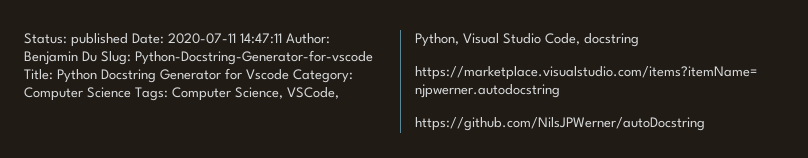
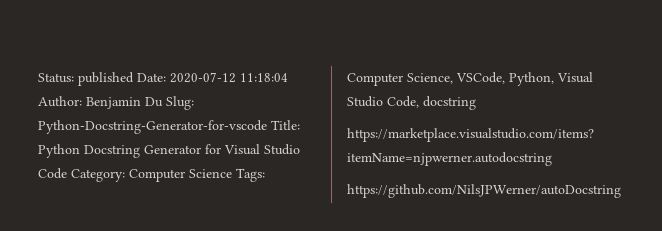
- Status: published Date: 2020-07-11 14:47:11 Author: Benjamin Du Slug: Python-Docstring-Generator-for-vscode Title: Python Docstring Generator for Vscode Category: Computer Science Tags: Computer Science, VSCode, Python, Visual Studio Code, docstring
+ Status: published Date: 2020-07-12 11:18:04 Author: Benjamin Du Slug: Python-Docstring-Generator-for-vscode Title: Python Docstring Generator for Visual Studio Code Category: Computer Science Tags: Computer Science, VSCode, Python, Visual Studio Code, docstring

